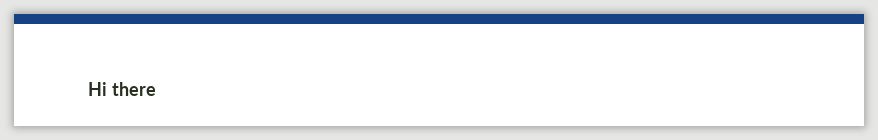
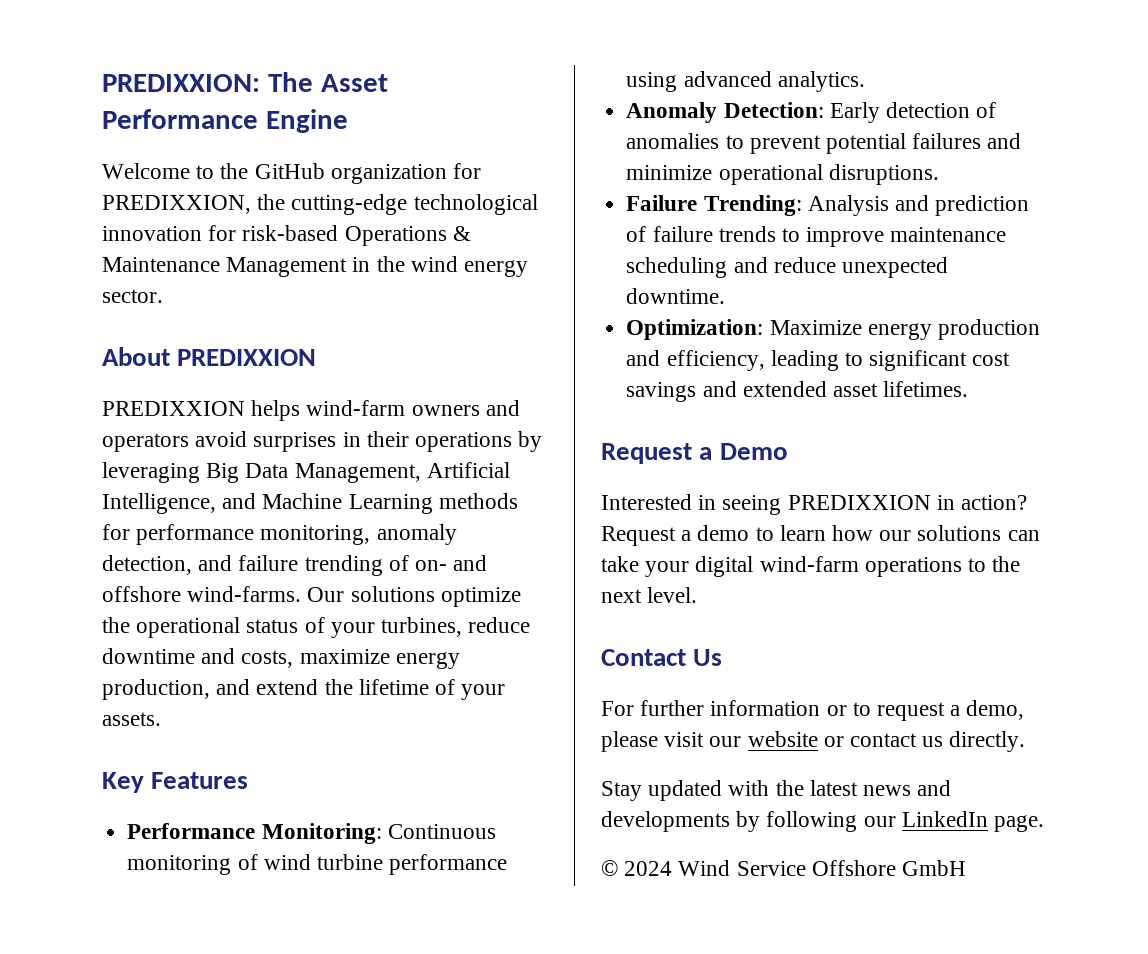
- Hi there
+ PREDIXXION: The Asset Performance Engine
+ Welcome to the GitHub organization for PREDIXXION, the cutting-edge technological innovation for risk-based Operations & Maintenance Management in the wind energy sector.
+ About PREDIXXION
+ PREDIXXION helps wind-farm owners and operators avoid surprises in their operations by leveraging Big Data Management, Artificial Intelligence, and Machine Learning methods for performance monitoring, anomaly detection, and failure trending of on- and offshore wind-farms. Our solutions optimize the operational status of your turbines, reduce downtime and costs, maximize energy production, and extend the lifetime of your assets.
+ Key Features
+ Performance Monitoring: Continuous monitoring of wind turbine performance using advanced analytics.
+ Anomaly Detection: Early detection of anomalies to prevent potential failures and minimize operational disruptions.
+ Failure Trending: Analysis and prediction of failure trends to improve maintenance scheduling and reduce unexpected downtime.
+ Optimization: Maximize energy production and efficiency, leading to significant cost savings and extended asset lifetimes.
+ Request a Demo
+ Interested in seeing PREDIXXION in action? Request a demo to learn how our solutions can take your digital wind-farm operations to the next level.
+ Contact Us
+ For further information or to request a demo, please visit our website or contact us directly.
+ Stay updated with the latest news and developments by following our LinkedIn page.
+ © 2024 Wind Service Offshore GmbH

